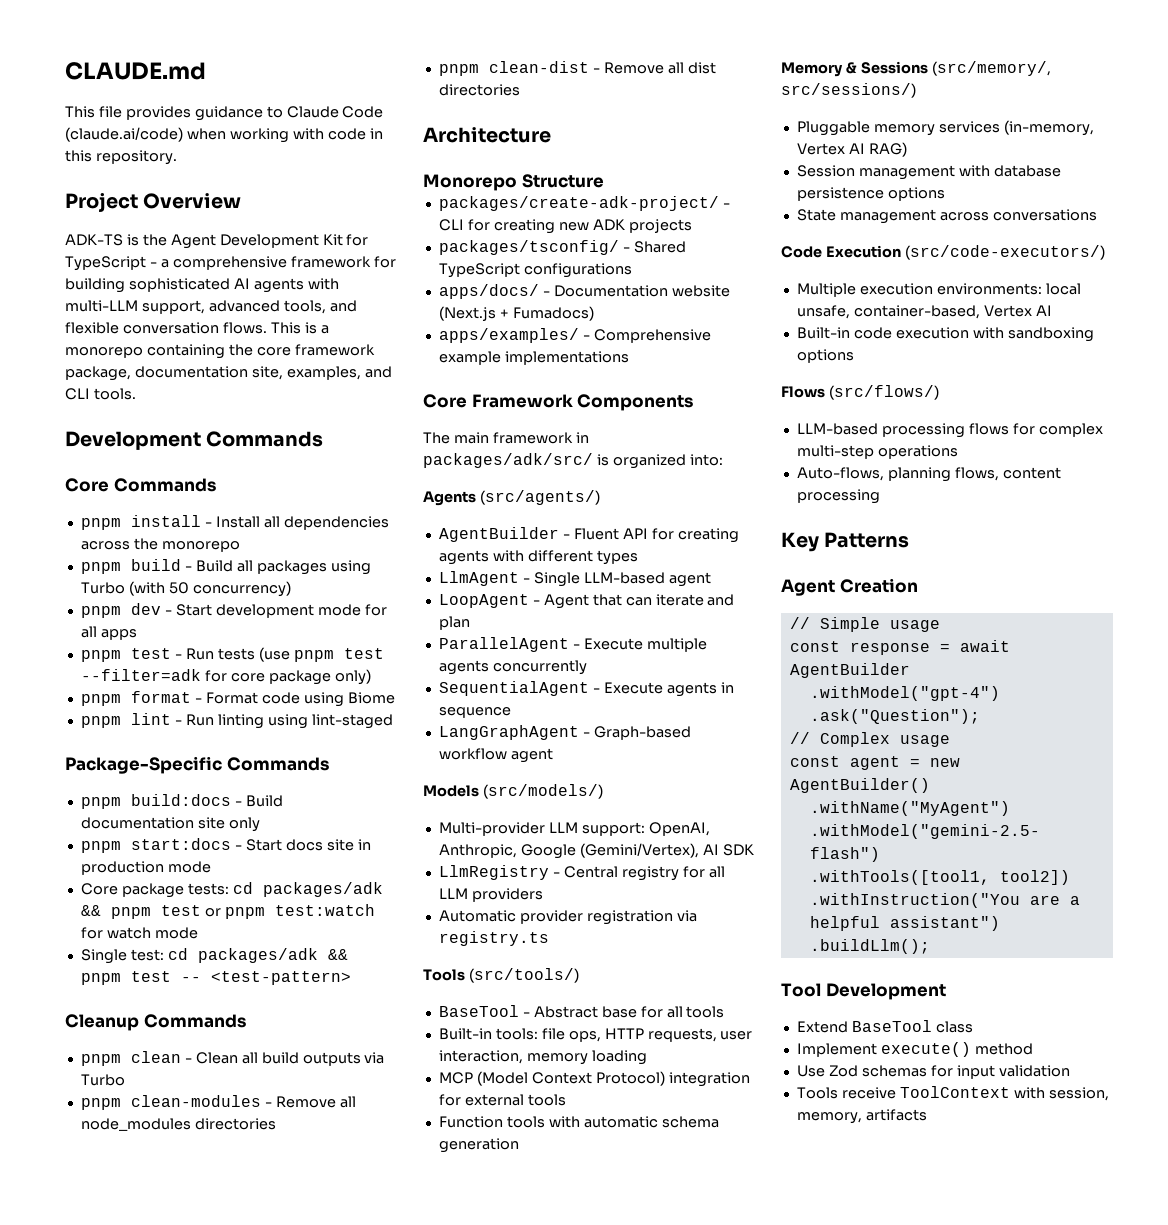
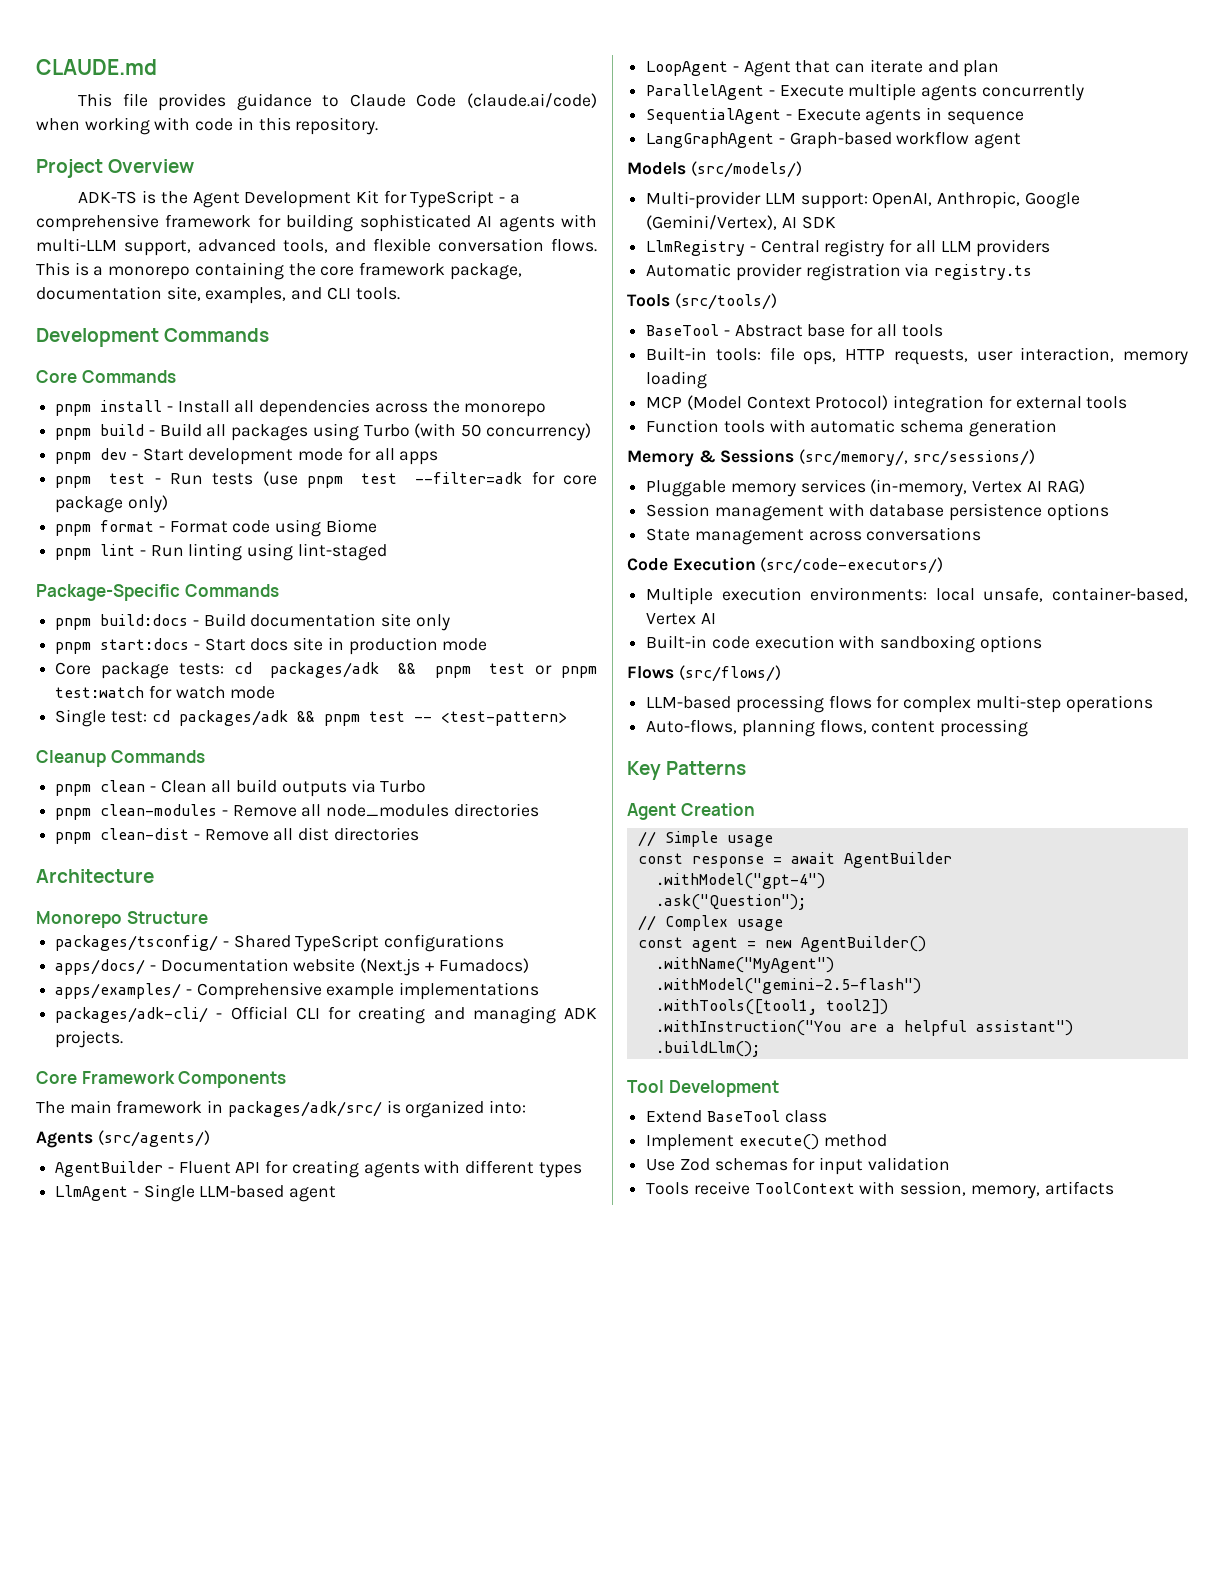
- packages/create-adk-project/ - CLI for creating new ADK projects
+ packages/adk-cli/ - Official CLI for creating and managing ADK projects.

